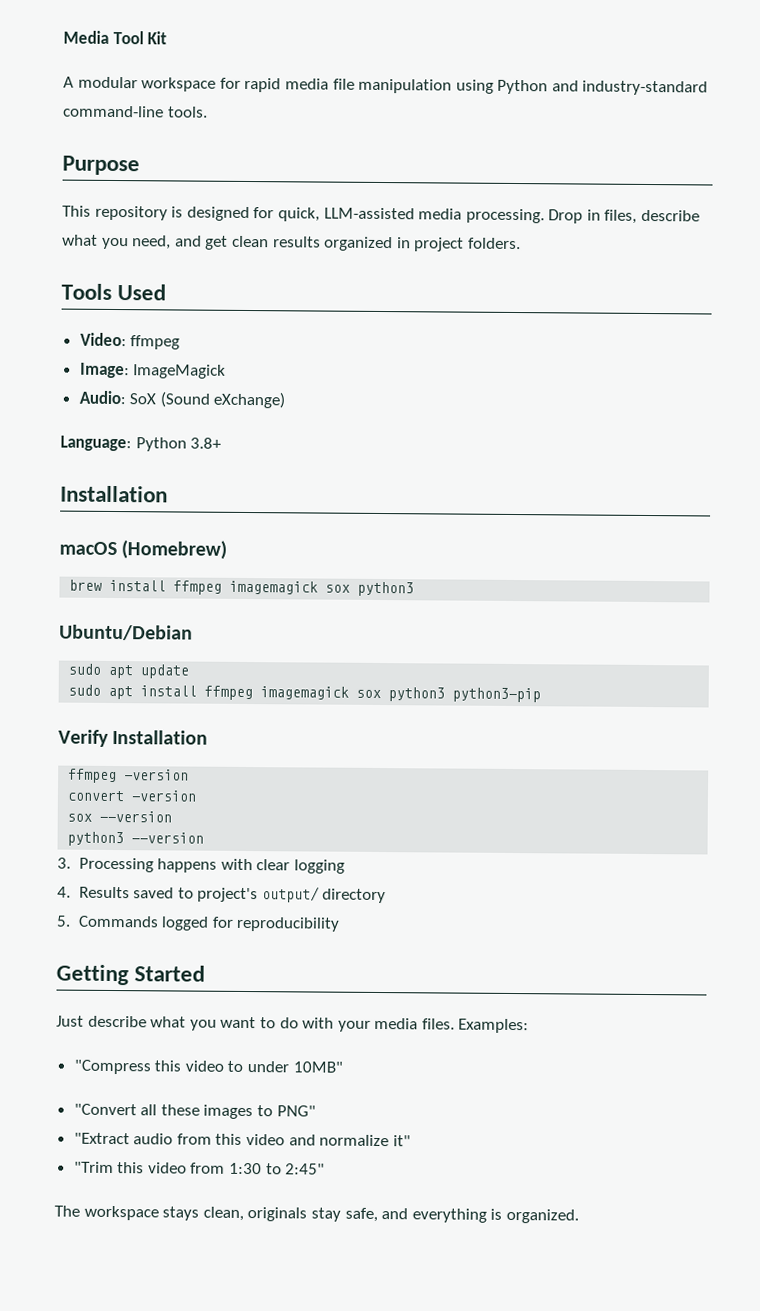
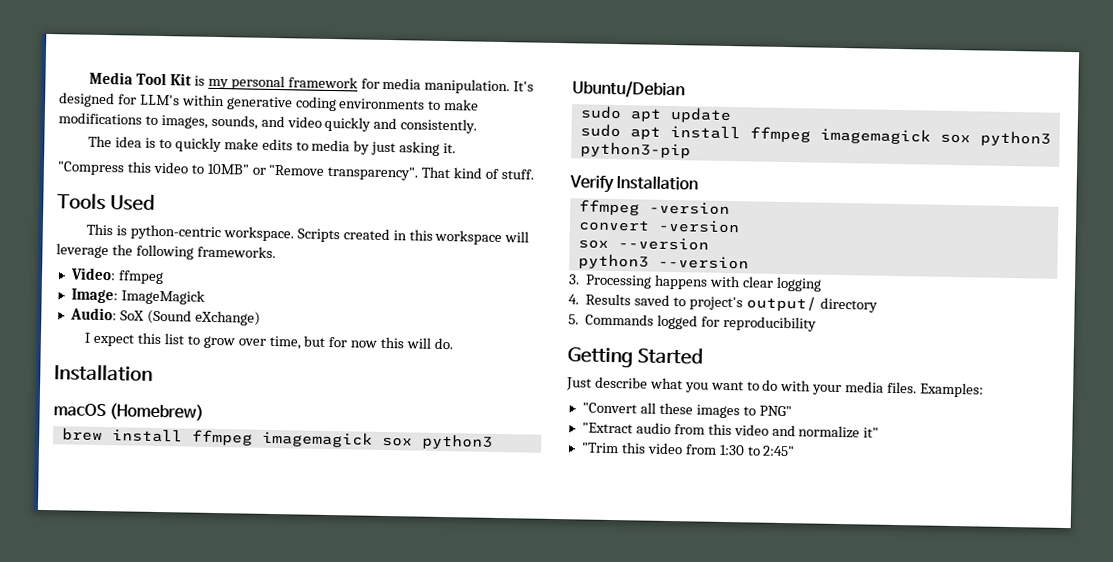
- Media Tool Kit
- A modular workspace for rapid media file manipulation using Python and industry-standard command-line tools.
- Purpose
- This repository is designed for quick, LLM-assisted media processing. Drop in files, describe what you need, and get clean results organized in project folders.
+ Media Tool Kit is my personal framework for media manipulation. It's designed for LLM's within generative coding environments to make modifications to images, sounds, and video quickly and consistently.
+ The idea is to quickly make edits to media by just asking it.
+ "Compress this video to 10MB" or "Remove transparency". That kind of stuff.
  Tools Used
+ This is python-centric workspace. Scripts created in this workspace will leverage the following frameworks.
- Language: Python 3.8+
+ I expect this list to grow over time, but for now this will do.
- "Compress this video to under 10MB"
- The workspace stays clean, originals stay safe, and everything is organized.

